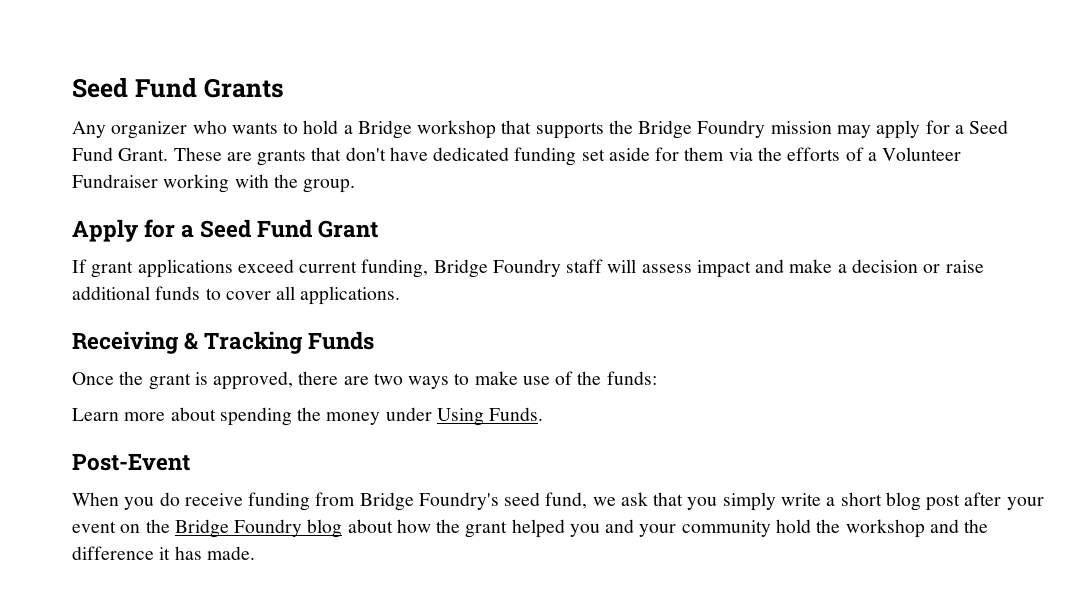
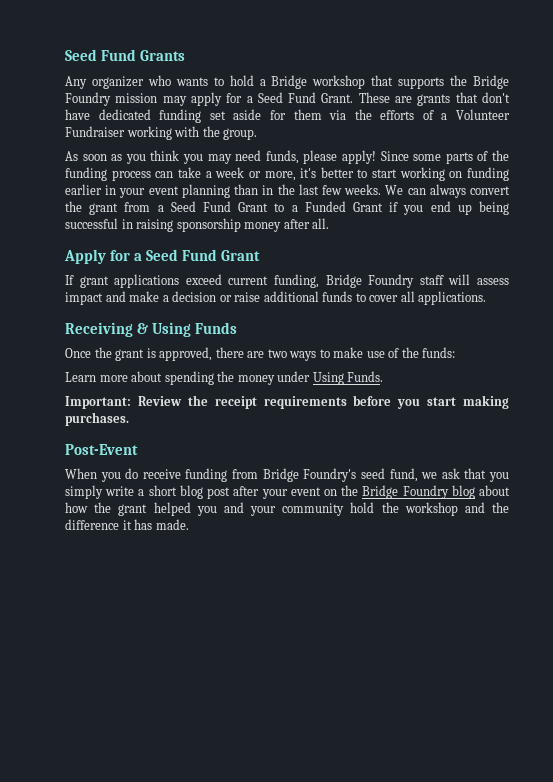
+ As soon as you think you may need funds, please apply! Since some parts of the funding process can take a week or more, it's better to start working on funding earlier in your event planning than in the last few weeks. We can always convert the grant from a Seed Fund Grant to a Funded Grant if you end up being successful in raising sponsorship money after all.
- Receiving & Tracking Funds
+ Receiving & Using Funds
+ Important: Review the receipt requirements before you start making purchases.

